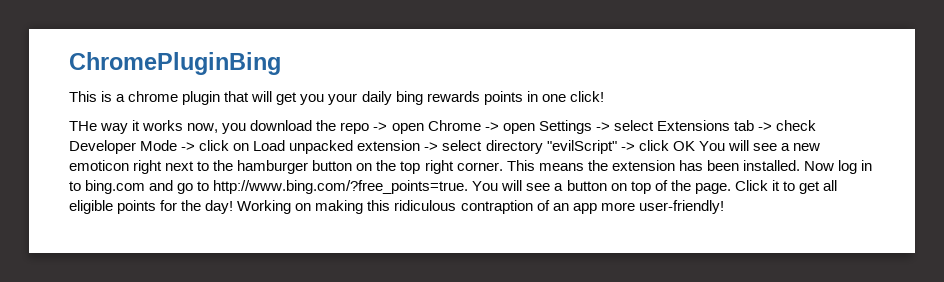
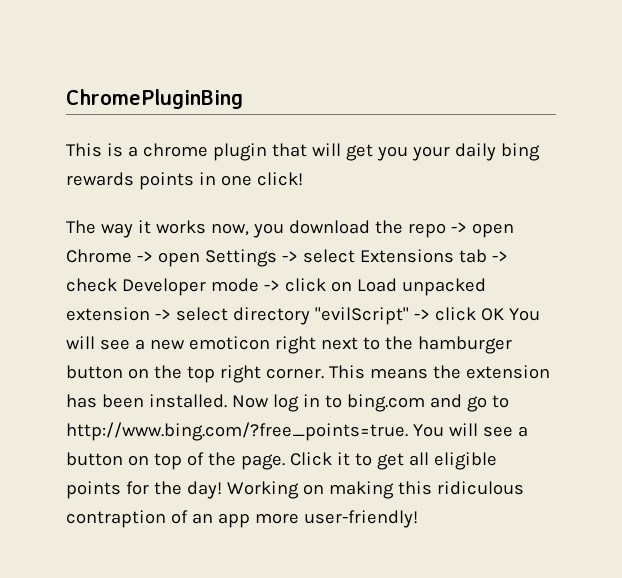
- THe way it works now, you download the repo -> open Chrome -> open Settings -> select Extensions tab -> check Developer Mode -> click on Load unpacked extension -> select directory "evilScript" -> click OK You will see a new emoticon right next to the hamburger button on the top right corner.
+ The way it works now, you download the repo -> open Chrome -> open Settings -> select Extensions tab -> check Developer mode -> click on Load unpacked extension -> select directory "evilScript" -> click OK You will see a new emoticon right next to the hamburger button on the top right corner.

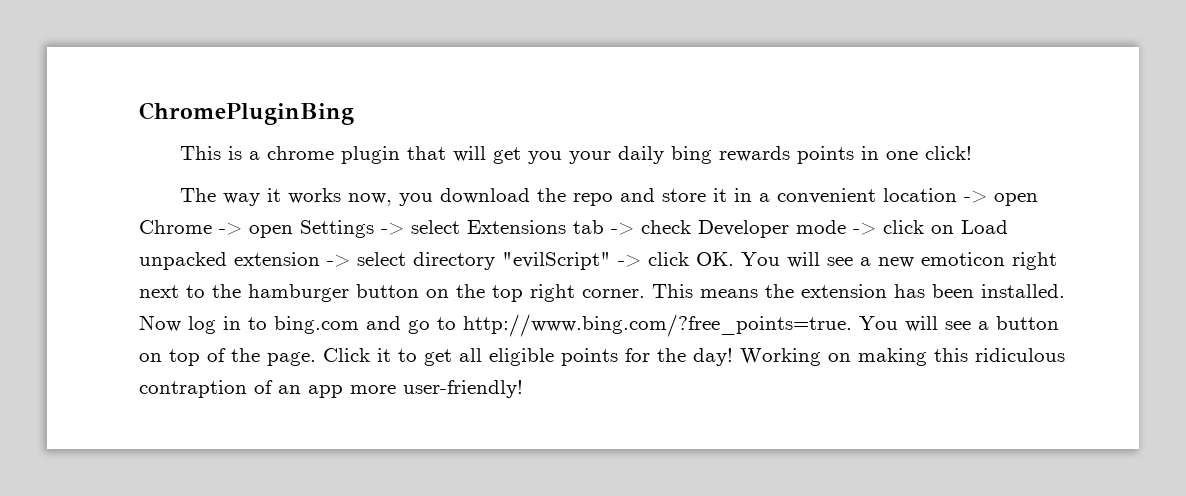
- The way it works now, you download the repo -> open Chrome -> open Settings -> select Extensions tab -> check Developer mode -> click on Load unpacked extension -> select directory "evilScript" -> click OK You will see a new emoticon right next to the hamburger button on the top right corner.
+ The way it works now, you download the repo and store it in a convenient location -> open Chrome -> open Settings -> select Extensions tab -> check Developer mode -> click on Load unpacked extension -> select directory "evilScript" -> click OK. You will see a new emoticon right next to the hamburger button on the top right corner.

